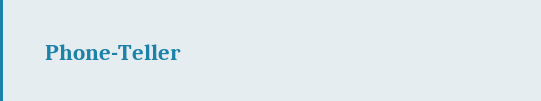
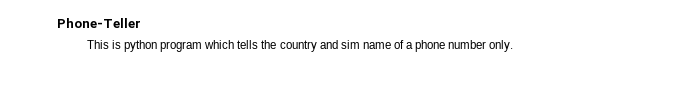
+ This is python program which tells the country and sim name of a phone number only.

